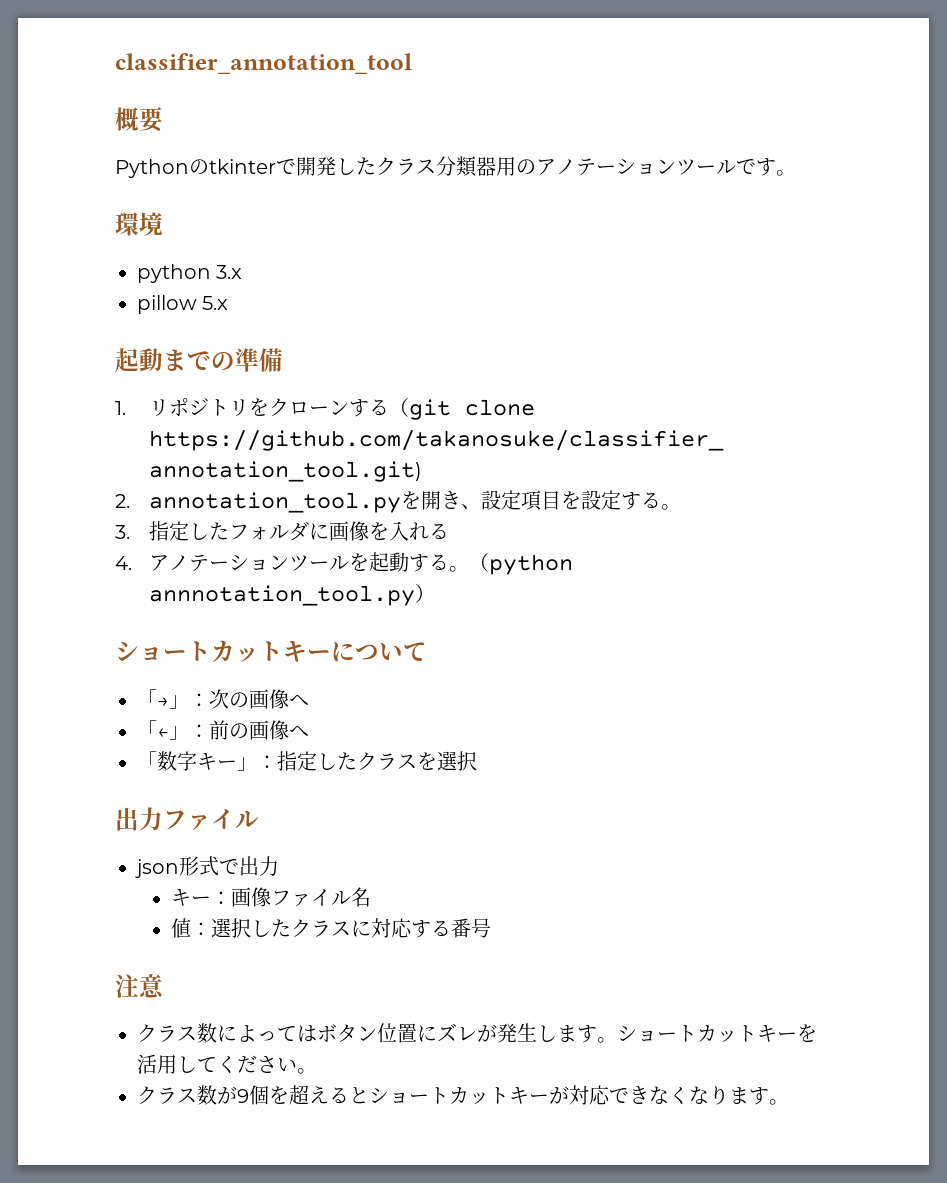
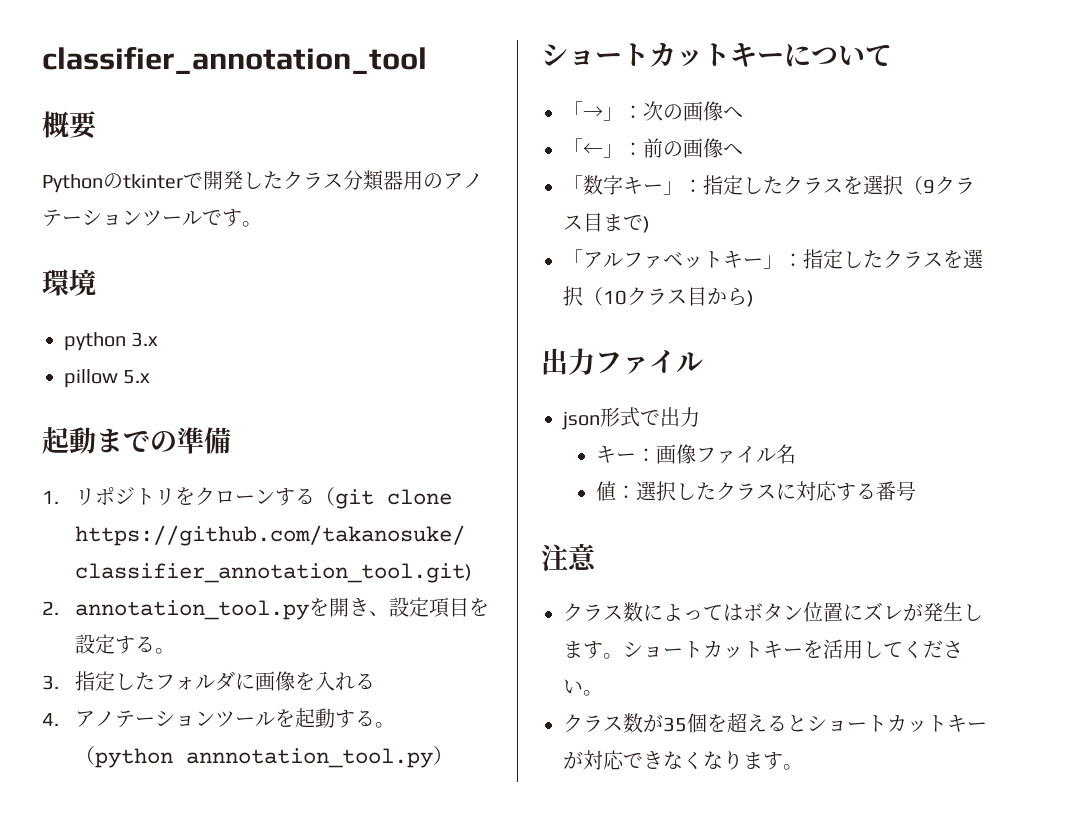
- 「数字キー」：指定したクラスを選択
+ 「数字キー」：指定したクラスを選択（9クラス目まで)
+ 「アルファベットキー」：指定したクラスを選択（10クラス目から)
- クラス数が9個を超えるとショートカットキーが対応できなくなります。
+ クラス数が35個を超えるとショートカットキーが対応できなくなります。

